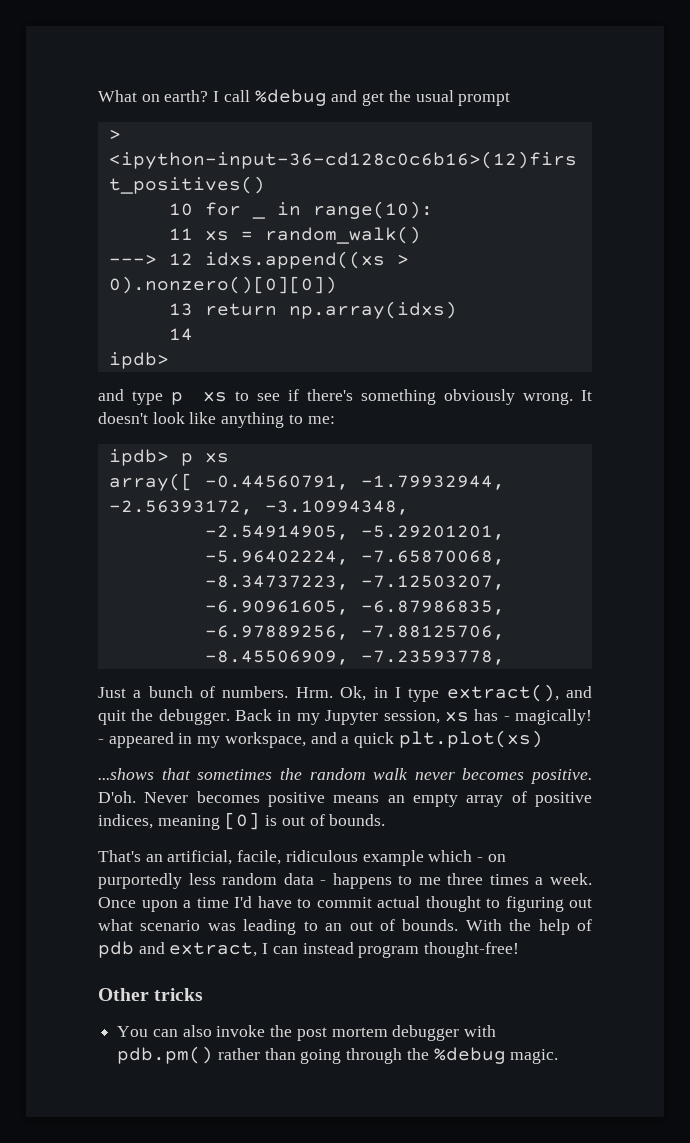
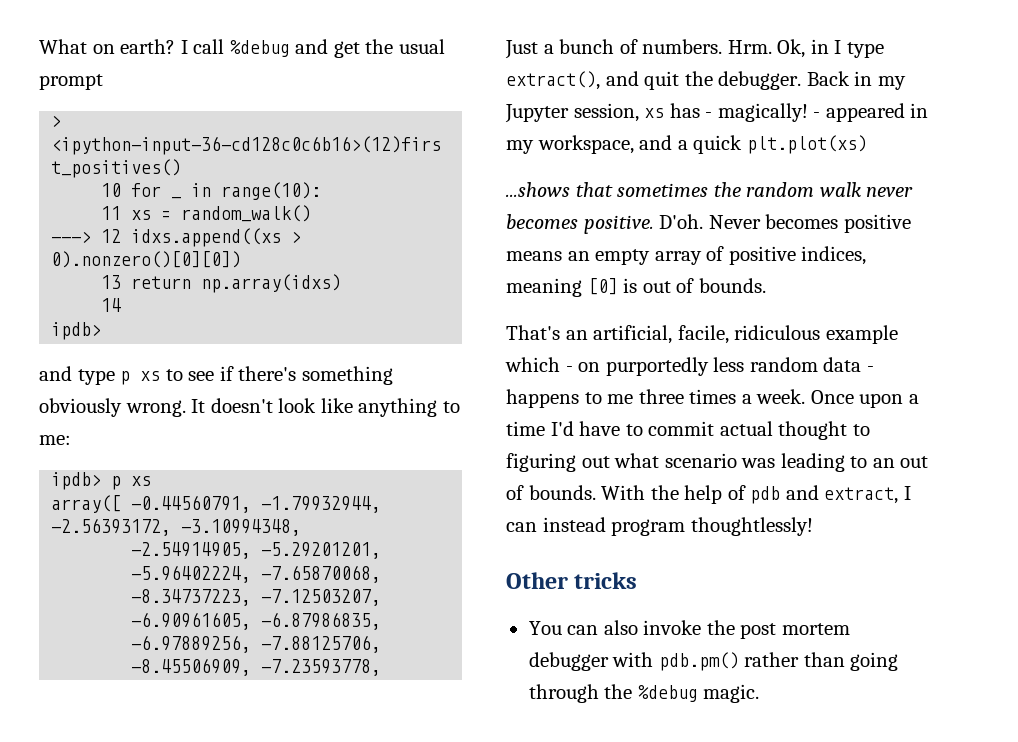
- With the help of pdb and extract, I can instead program thought-free!
+ With the help of pdb and extract, I can instead program thoughtlessly!

